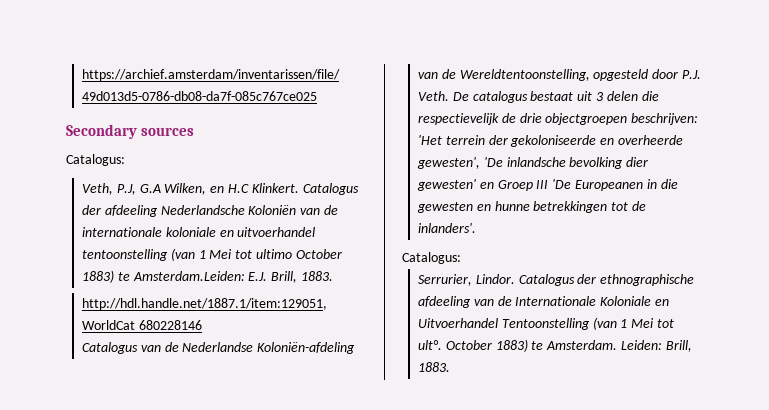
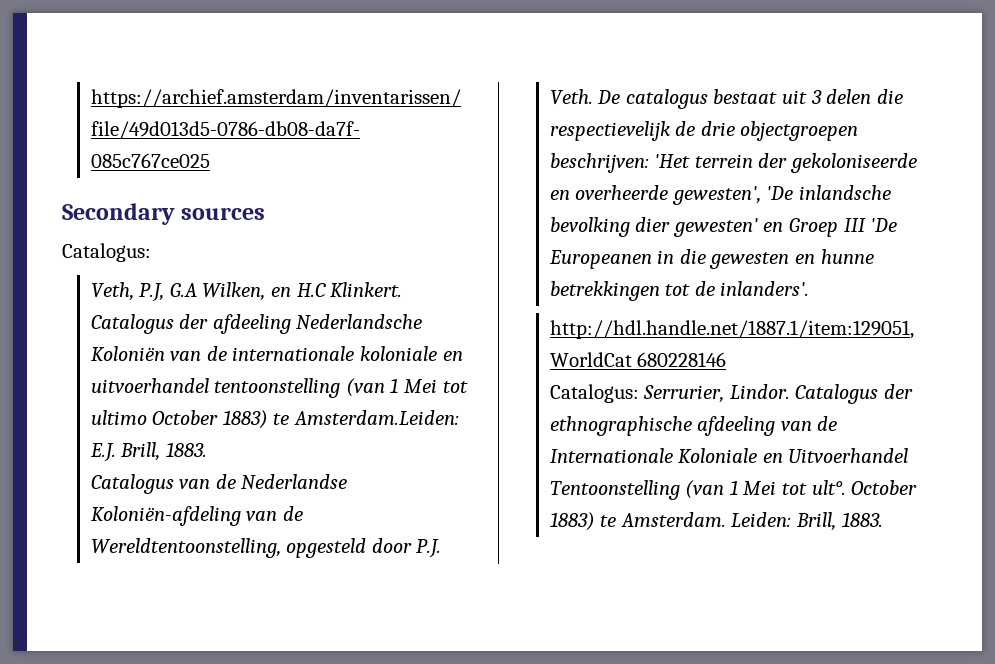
- http://hdl.handle.net/1887.1/item:129051, WorldCat 680228146
  De catalogus bestaat uit 3 delen die respectievelijk de drie objectgroepen beschrijven: 'Het terrein der gekoloniseerde en overheerde gewesten', 'De inlandsche bevolking dier gewesten' en Groep III 'De Europeanen in die gewesten en hunne betrekkingen tot de inlanders'.
- Catalogus:
- Serrurier, Lindor.
+ http://hdl.handle.net/1887.1/item:129051, WorldCat 680228146
+ Catalogus: Serrurier, Lindor.

